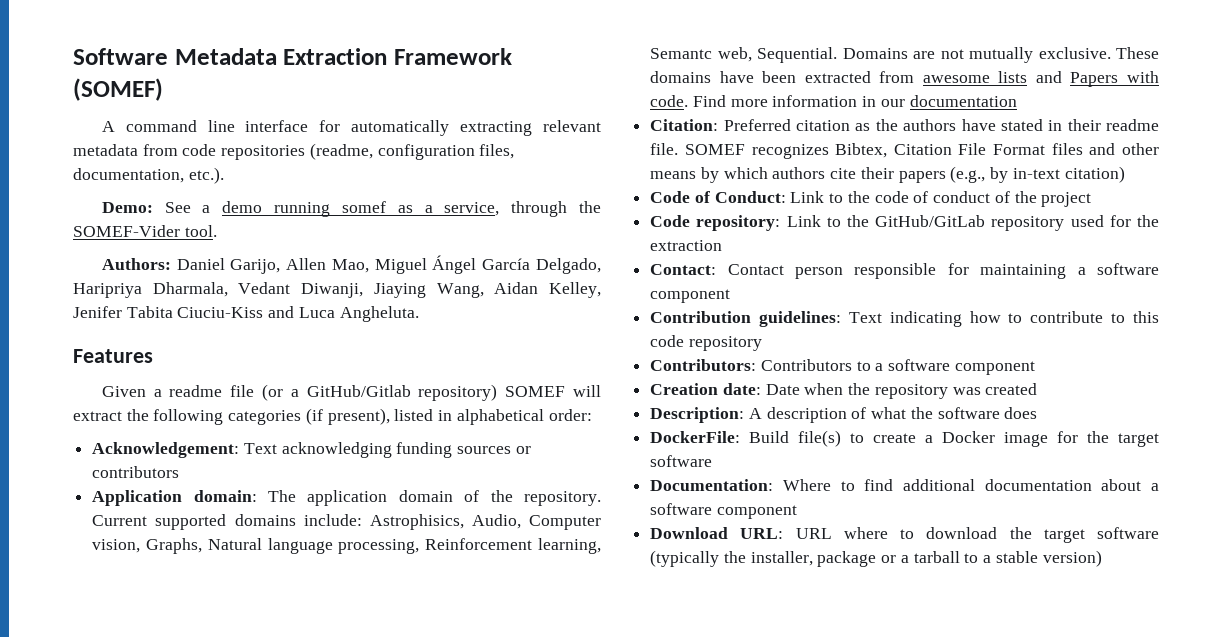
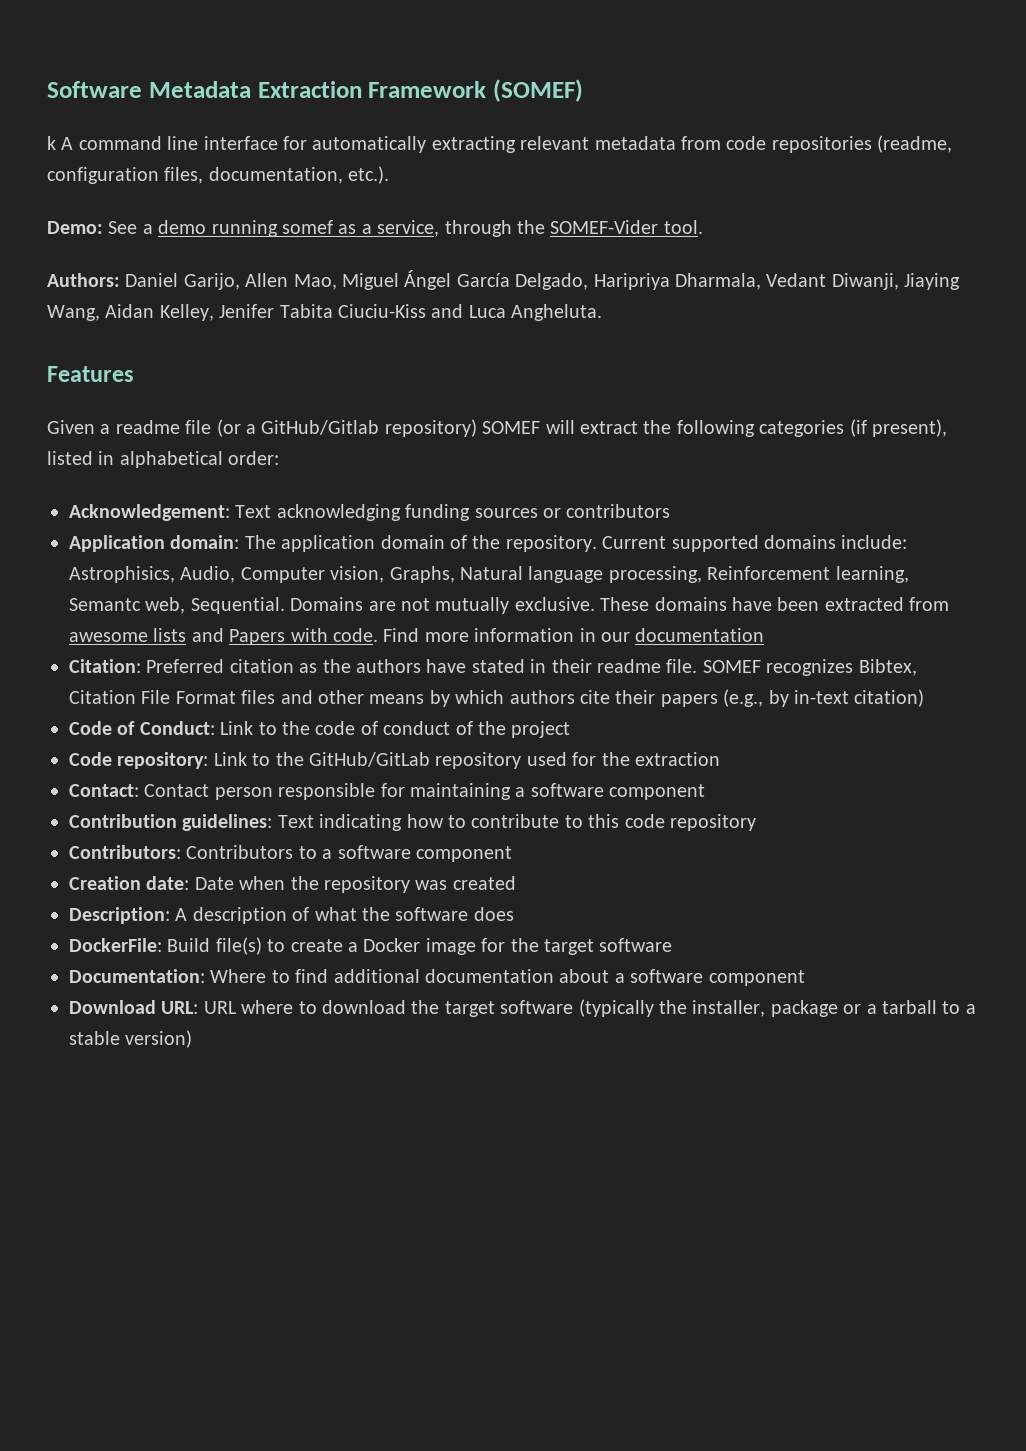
- A command line interface for automatically extracting relevant metadata from code repositories (readme, configuration files, documentation, etc.).
+ k A command line interface for automatically extracting relevant metadata from code repositories (readme, configuration files, documentation, etc.).

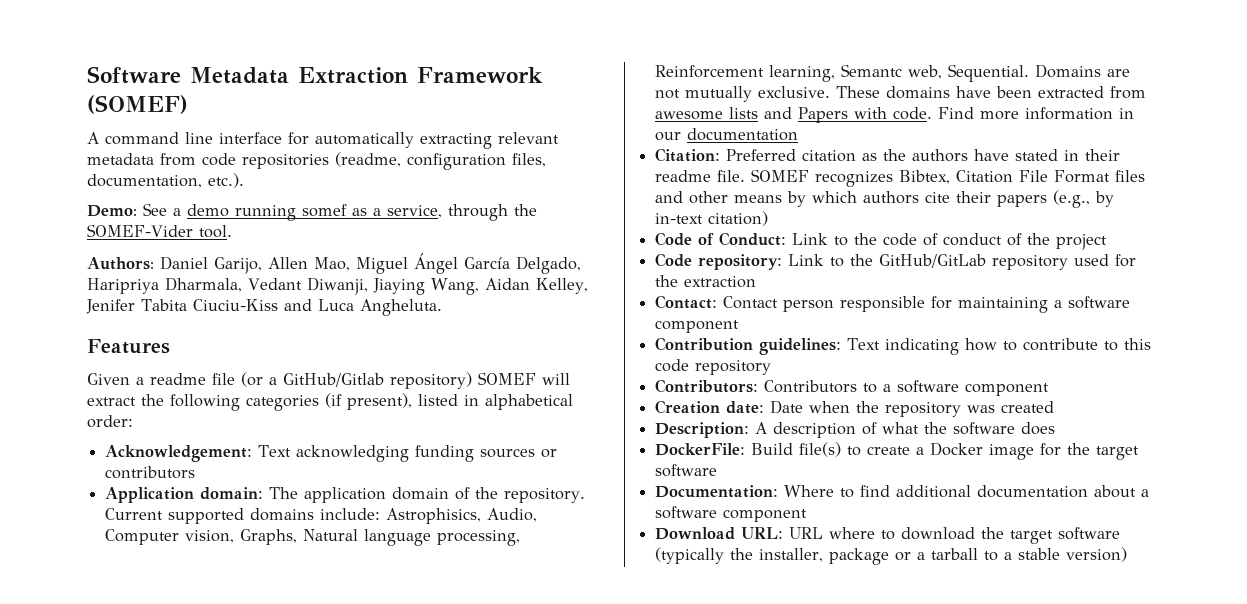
- k A command line interface for automatically extracting relevant metadata from code repositories (readme, configuration files, documentation, etc.).
+ A command line interface for automatically extracting relevant metadata from code repositories (readme, configuration files, documentation, etc.).

